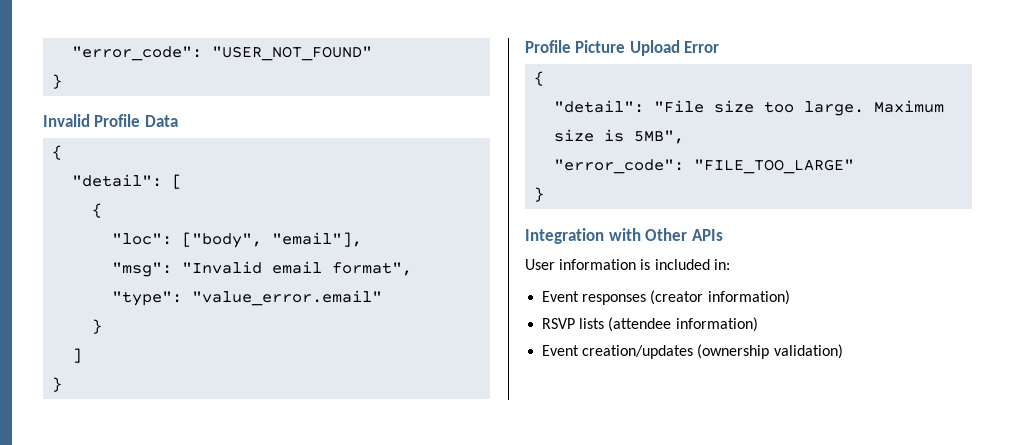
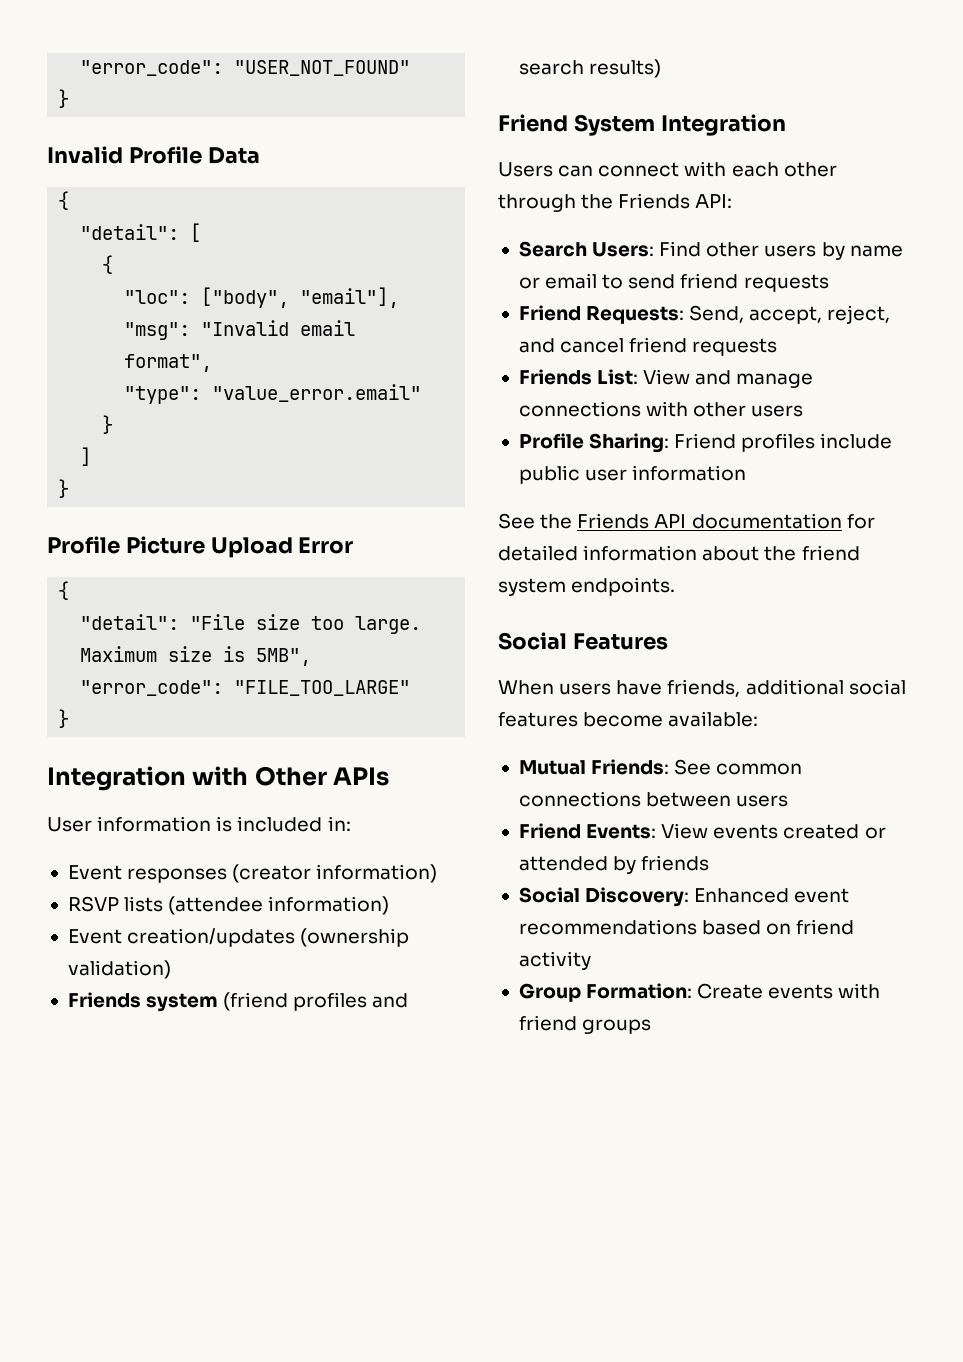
+ Friends system (friend profiles and search results)
+ Friend System Integration
+ Users can connect with each other through the Friends API:
+ Search Users: Find other users by name or email to send friend requests
+ Friend Requests: Send, accept, reject, and cancel friend requests
+ Friends List: View and manage connections with other users
+ Profile Sharing: Friend profiles include public user information
+ See the Friends API documentation for detailed information about the friend system endpoints.
+ Social Features
+ When users have friends, additional social features become available:
+ Mutual Friends: See common connections between users
+ Friend Events: View events created or attended by friends
+ Social Discovery: Enhanced event recommendations based on friend activity
+ Group Formation: Create events with friend groups

